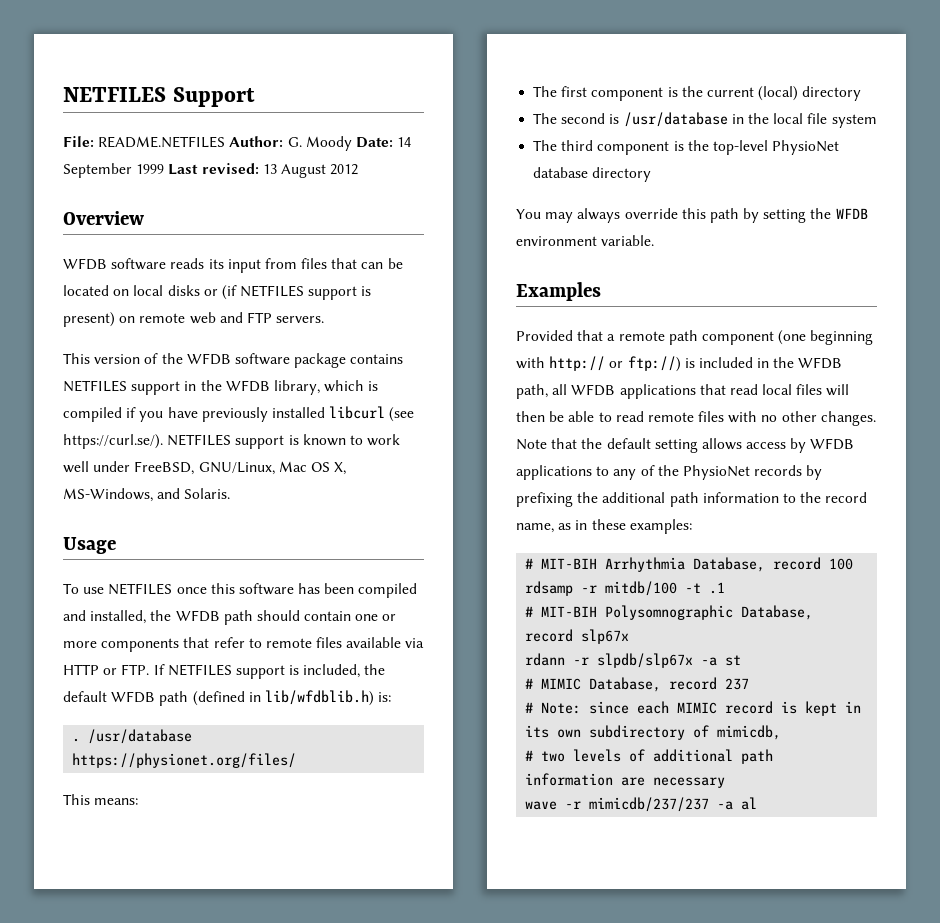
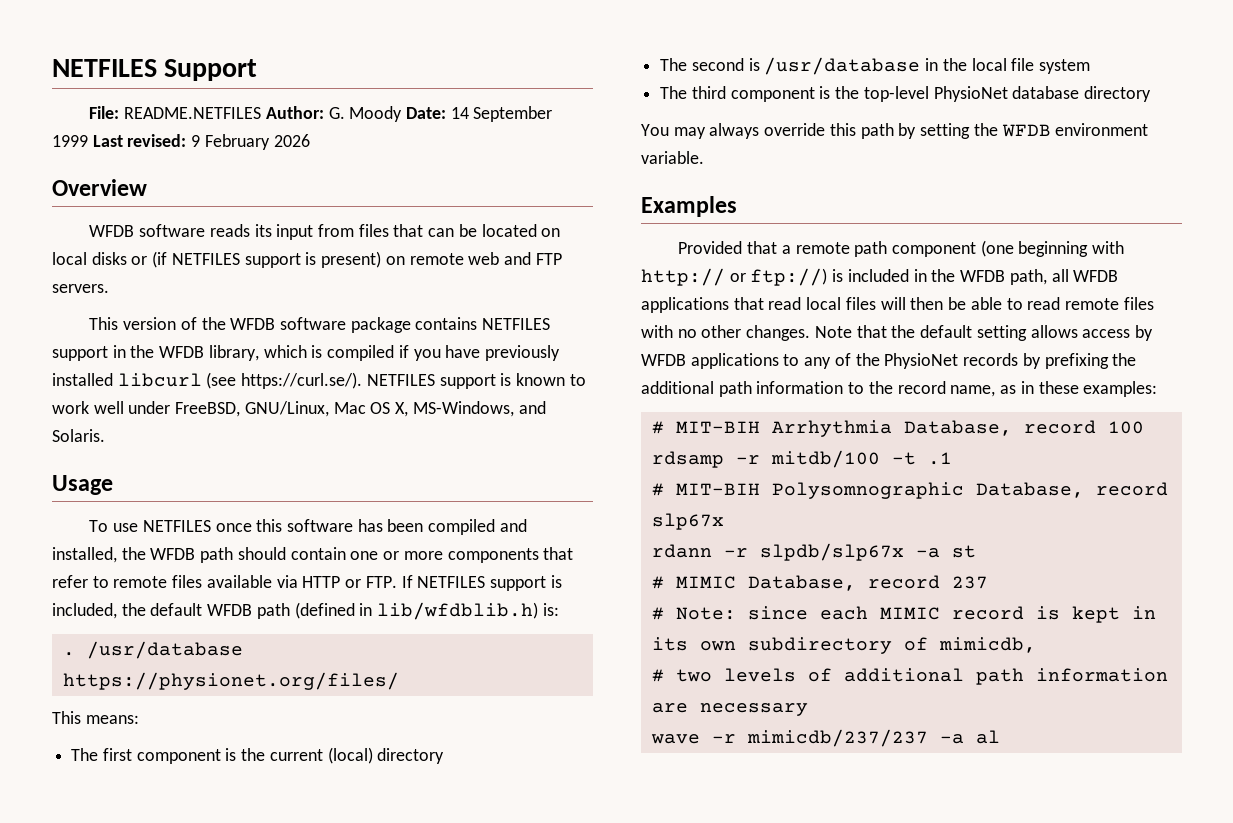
- File: README.NETFILES Author: G. Moody Date: 14 September 1999 Last revised: 13 August 2012
+ File: README.NETFILES Author: G. Moody Date: 14 September 1999 Last revised: 9 February 2026

